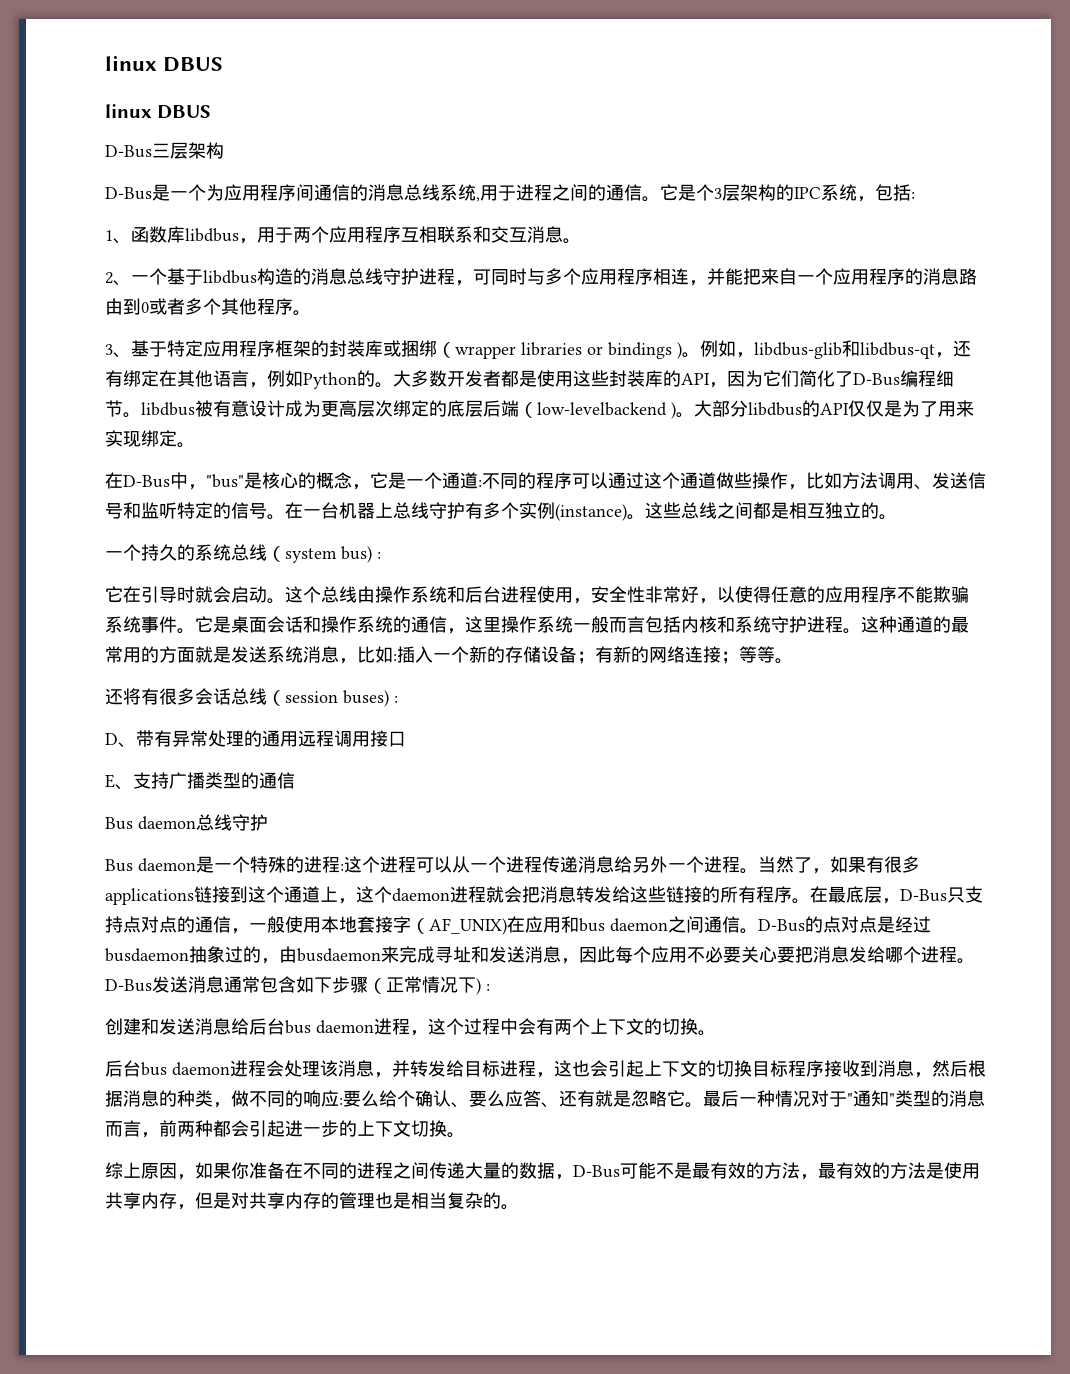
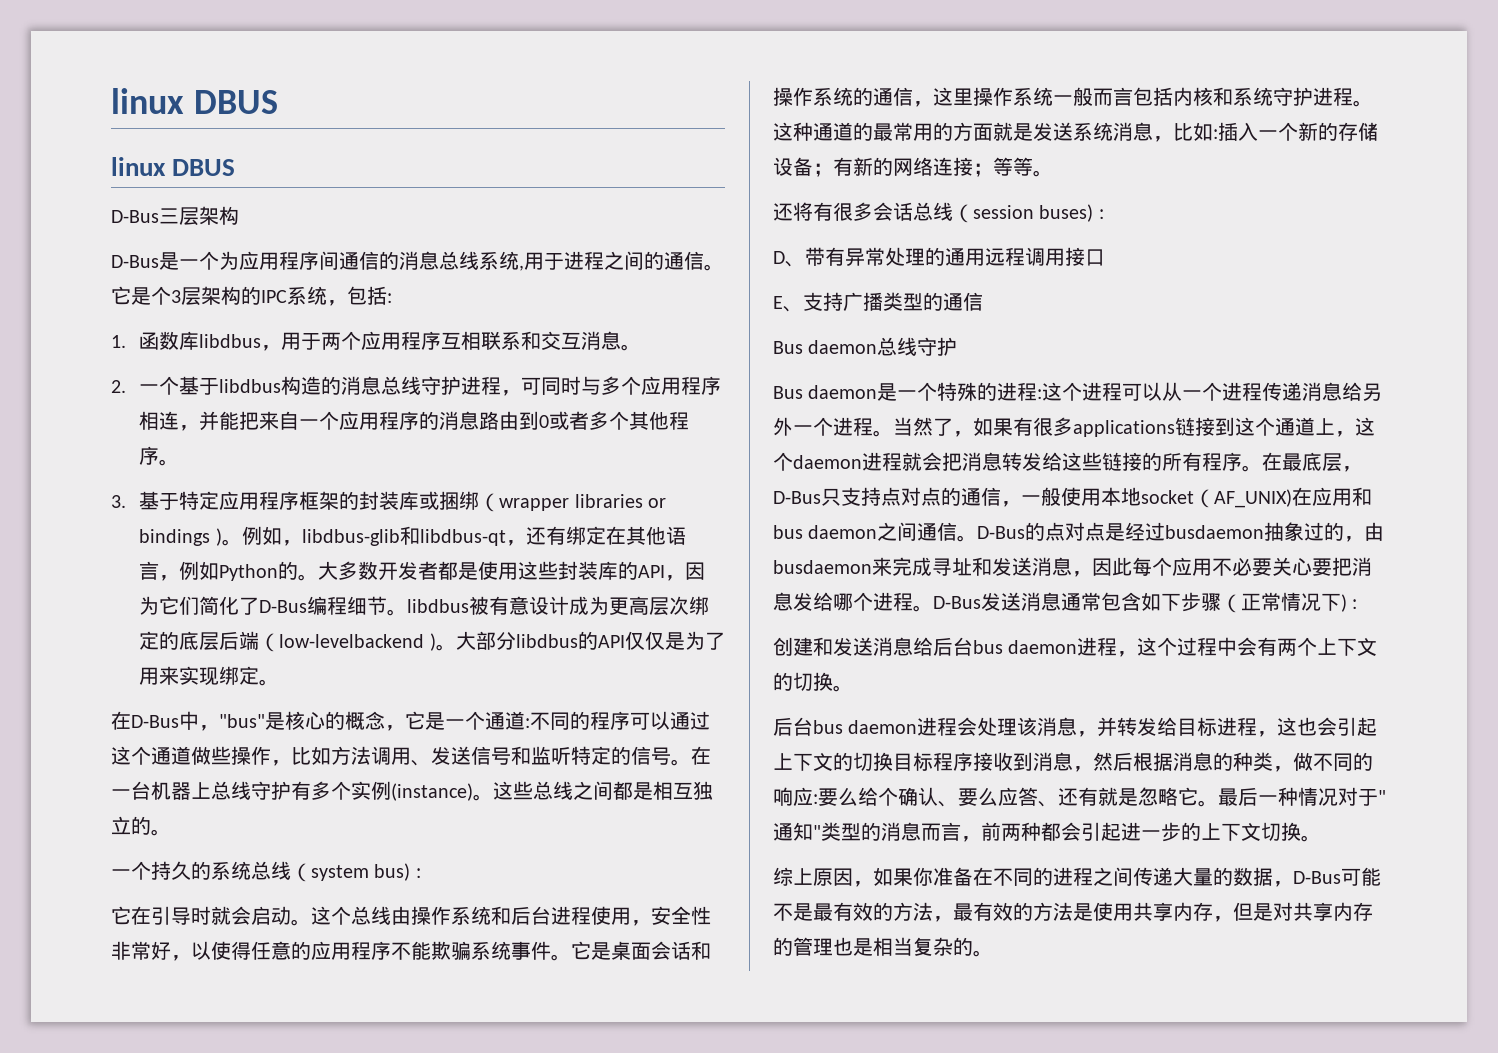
- 1、函数库libdbus，用于两个应用程序互相联系和交互消息。
+ 1.函数库libdbus，用于两个应用程序互相联系和交互消息。
- 2、一个基于libdbus构造的消息总线守护进程，可同时与多个应用程序相连，并能把来自一个应用程序的消息路由到0或者多个其他程序。
+ 2.一个基于libdbus构造的消息总线守护进程，可同时与多个应用程序相连，并能把来自一个应用程序的消息路由到0或者多个其他程序。
- 3、基于特定应用程序框架的封装库或捆绑（wrapper libraries or bindings )。
+ 3.基于特定应用程序框架的封装库或捆绑（wrapper libraries or bindings )。
- 在最底层，D-Bus只支持点对点的通信，一般使用本地套接字（AF_UNIX)在应用和bus daemon之间通信。
+ 在最底层，D-Bus只支持点对点的通信，一般使用本地socket（AF_UNIX)在应用和bus daemon之间通信。

